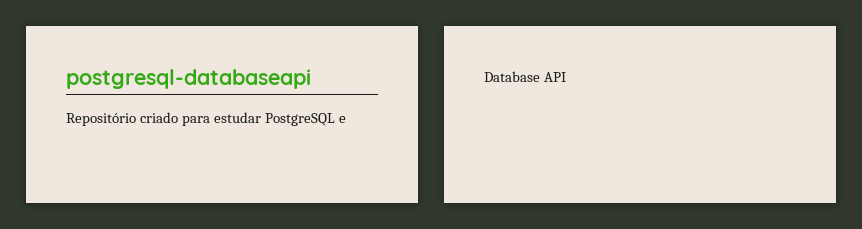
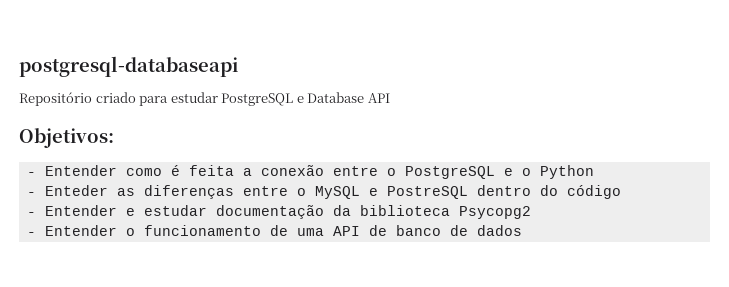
+ Objetivos:
+ - Entender como é feita a conexão entre o PostgreSQL e o Python
+ - Enteder as diferenças entre o MySQL e PostreSQL dentro do código
+ - Entender e estudar documentação da biblioteca Psycopg2
+ - Entender o funcionamento de uma API de banco de dados

